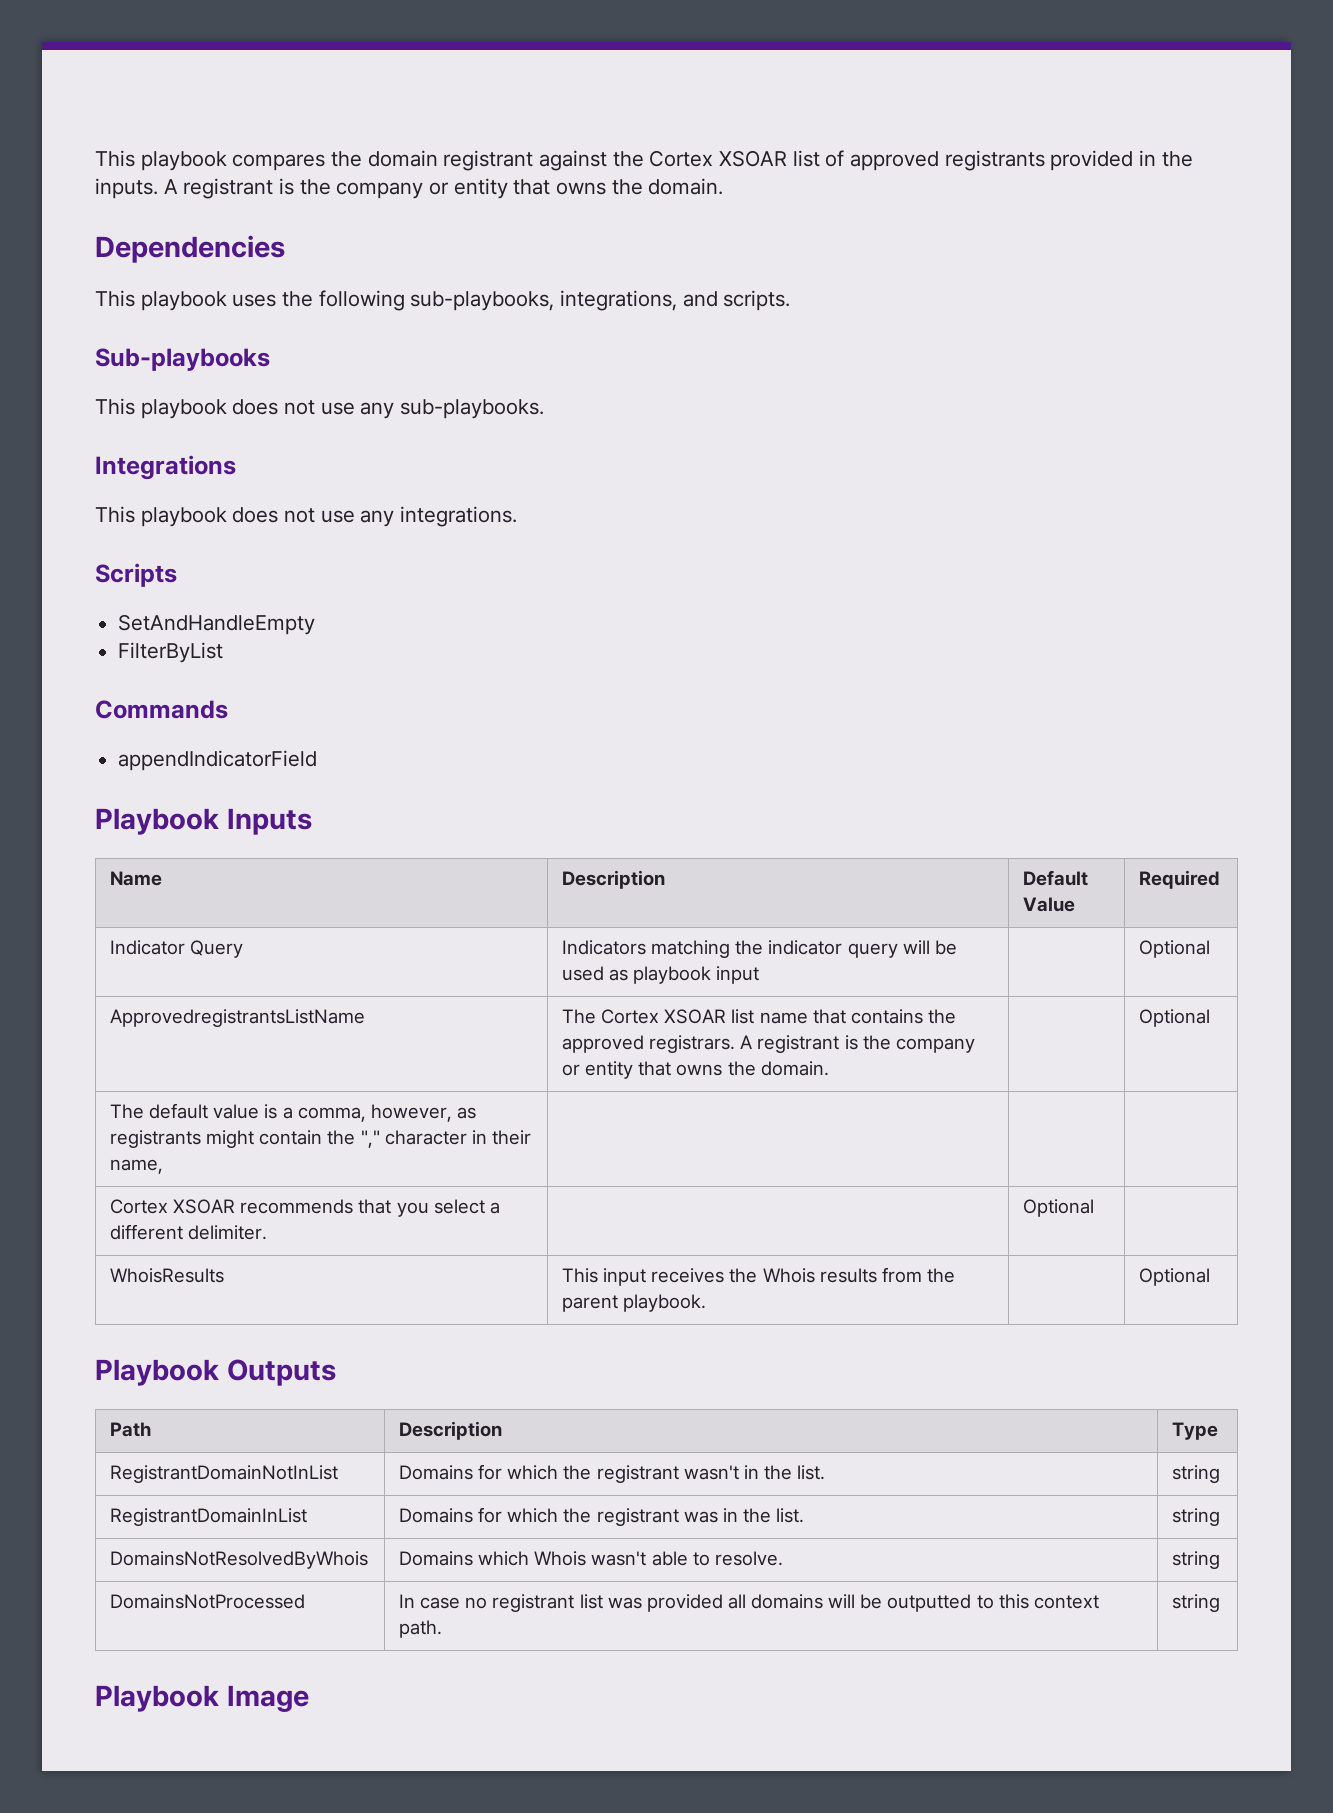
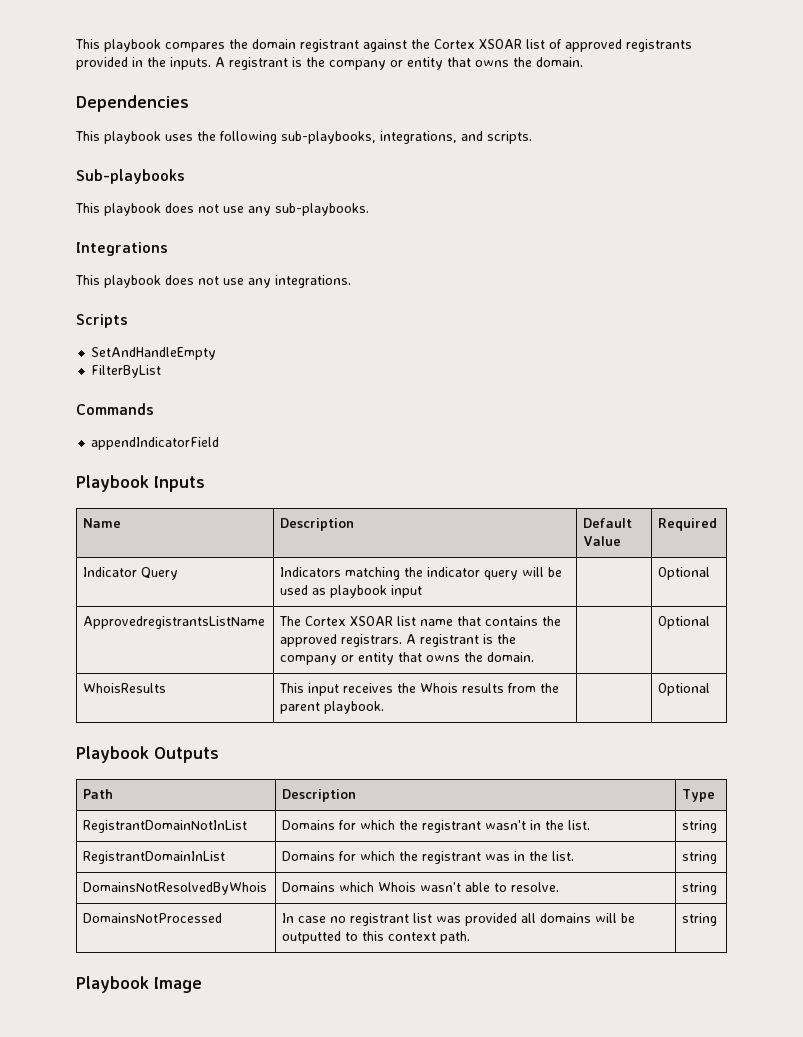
- The default value is a comma, however, as registrants might contain the "," character in their name, | | |
- Cortex XSOAR recommends that you select a different delimiter. | | Optional |

